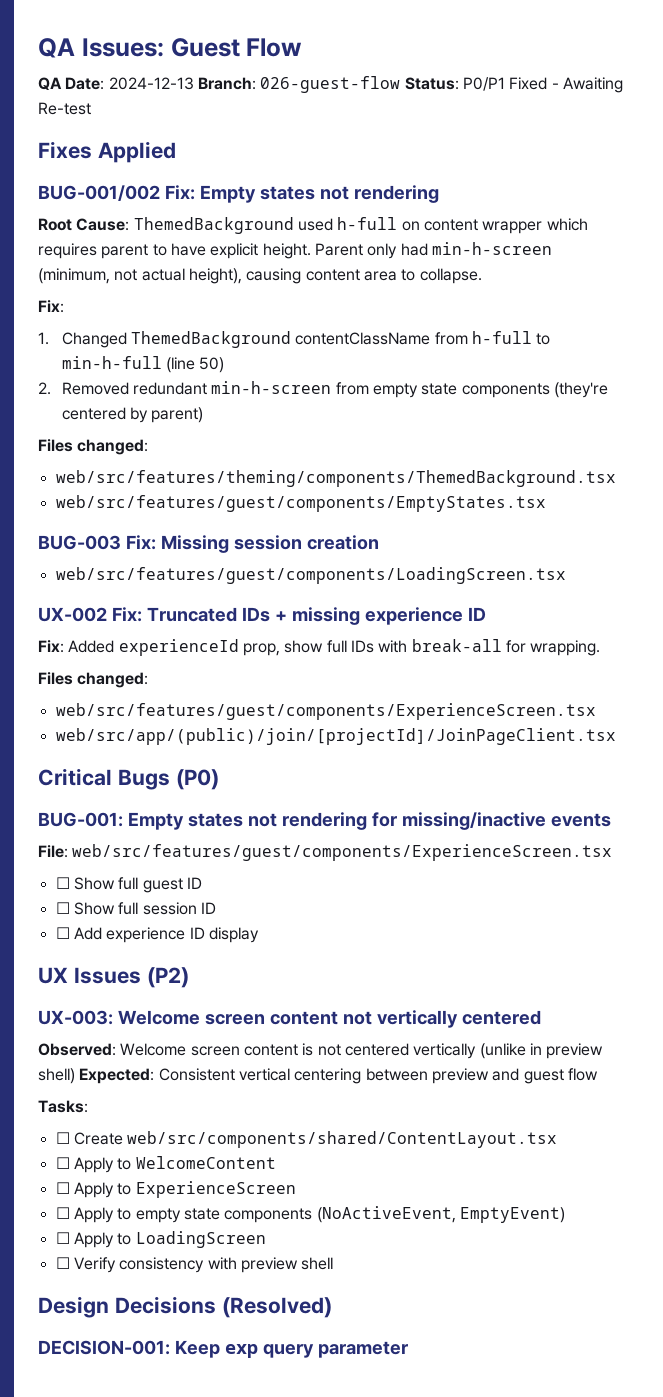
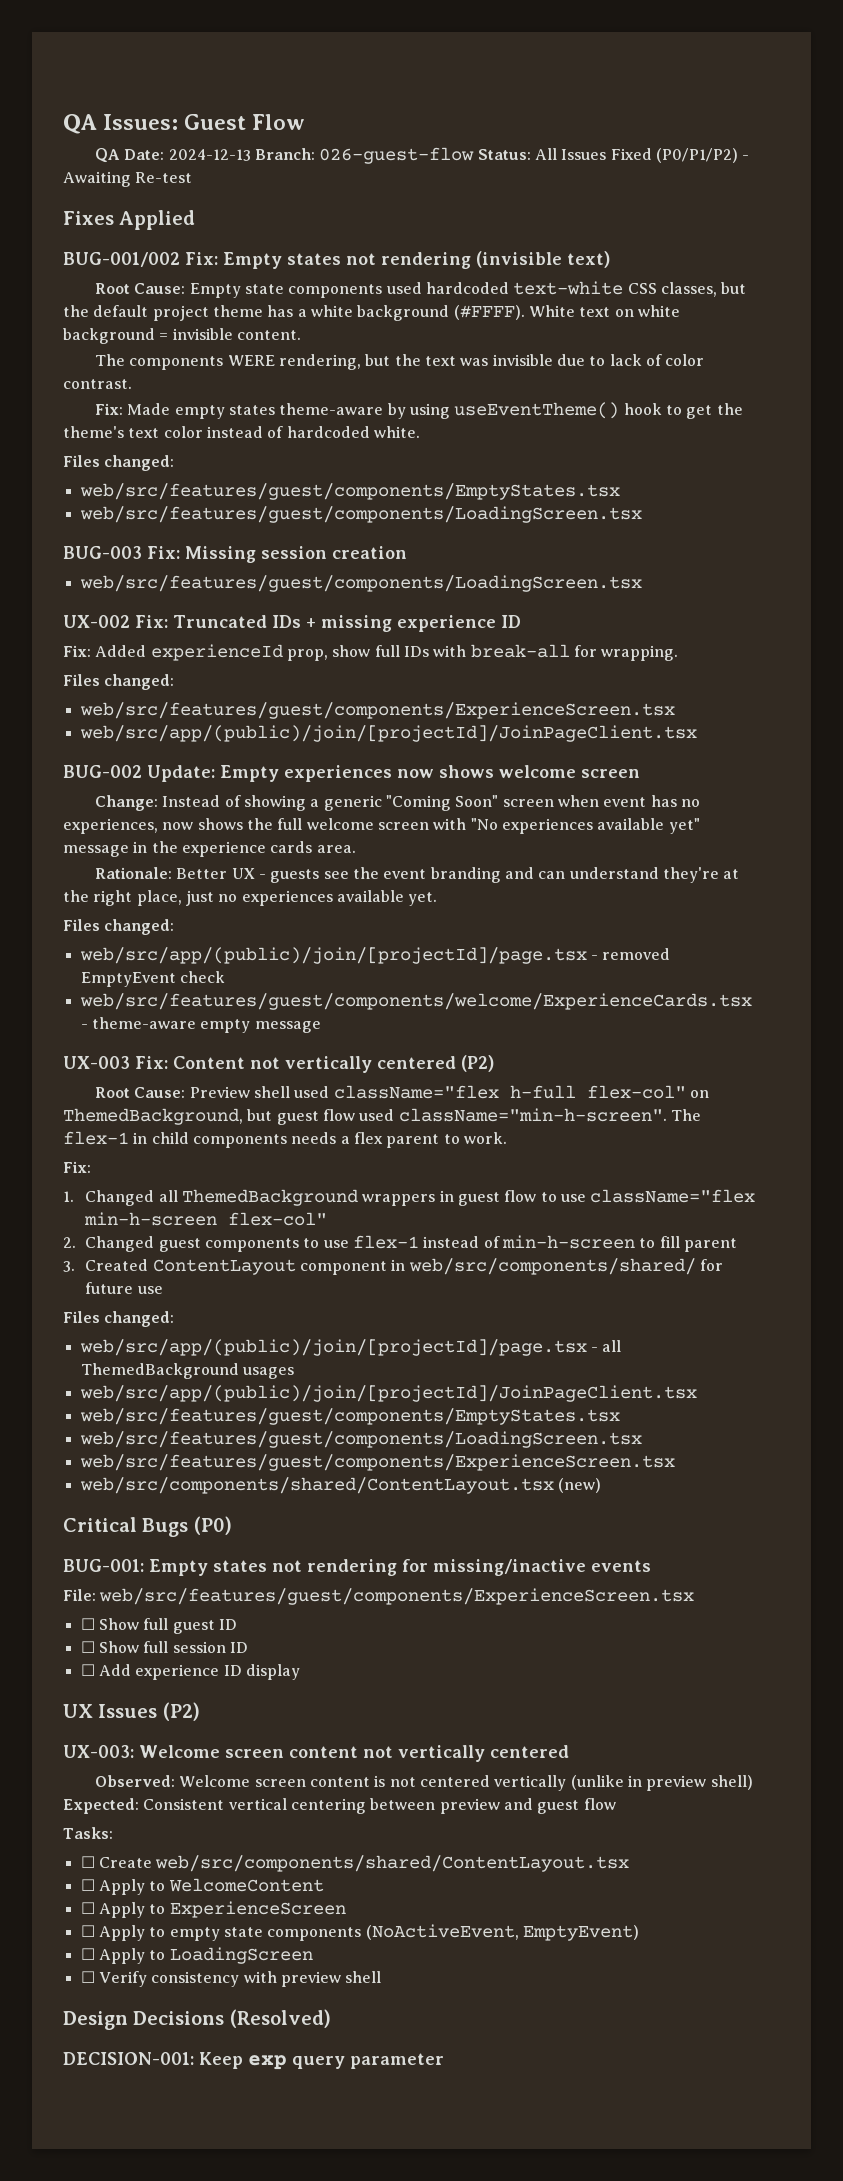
- QA Date: 2024-12-13 Branch: 026-guest-flow Status: P0/P1 Fixed - Awaiting Re-test
+ QA Date: 2024-12-13 Branch: 026-guest-flow Status: All Issues Fixed (P0/P1/P2) - Awaiting Re-test
- BUG-001/002 Fix: Empty states not rendering
- Root Cause: ThemedBackground used h-full on content wrapper which requires parent to have explicit height. Parent only had min-h-screen (minimum, not actual height), causing content area to collapse.
- Fix:
- 1. Changed ThemedBackground contentClassName from h-full to min-h-full (line 50)
- 2. Removed redundant min-h-screen from empty state components (they're centered by parent)
+ BUG-001/002 Fix: Empty states not rendering (invisible text)
+ Root Cause: Empty state components used hardcoded text-white CSS classes, but the default project theme has a white background (#FFFF). White text on white background = invisible content.
+ The components WERE rendering, but the text was invisible due to lack of color contrast.
+ Fix: Made empty states theme-aware by using useEventTheme() hook to get the theme's text color instead of hardcoded white.
  Files changed:
- web/src/features/theming/components/ThemedBackground.tsx
  web/src/features/guest/components/EmptyStates.tsx
+ web/src/features/guest/components/LoadingScreen.tsx
+ BUG-002 Update: Empty experiences now shows welcome screen
+ Change: Instead of showing a generic "Coming Soon" screen when event has no experiences, now shows the full welcome screen with "No experiences available yet" message in the experience cards area.
+ Rationale: Better UX - guests see the event branding and can understand they're at the right place, just no experiences available yet.
+ Files changed:
+ web/src/app/(public)/join/[projectId]/page.tsx - removed EmptyEvent check
+ web/src/features/guest/components/welcome/ExperienceCards.tsx - theme-aware empty message
+ UX-003 Fix: Content not vertically centered (P2)
+ Root Cause: Preview shell used className="flex h-full flex-col" on ThemedBackground, but guest flow used className="min-h-screen". The flex-1 in child components needs a flex parent to work.
+ Fix:
+ 1. Changed all ThemedBackground wrappers in guest flow to use className="flex min-h-screen flex-col"
+ 2. Changed guest components to use flex-1 instead of min-h-screen to fill parent
+ 3. Created ContentLayout component in web/src/components/shared/ for future use
+ Files changed:
+ web/src/app/(public)/join/[projectId]/page.tsx - all ThemedBackground usages
+ web/src/app/(public)/join/[projectId]/JoinPageClient.tsx
+ web/src/features/guest/components/EmptyStates.tsx
+ web/src/features/guest/components/LoadingScreen.tsx
+ web/src/features/guest/components/ExperienceScreen.tsx
+ web/src/components/shared/ContentLayout.tsx (new)

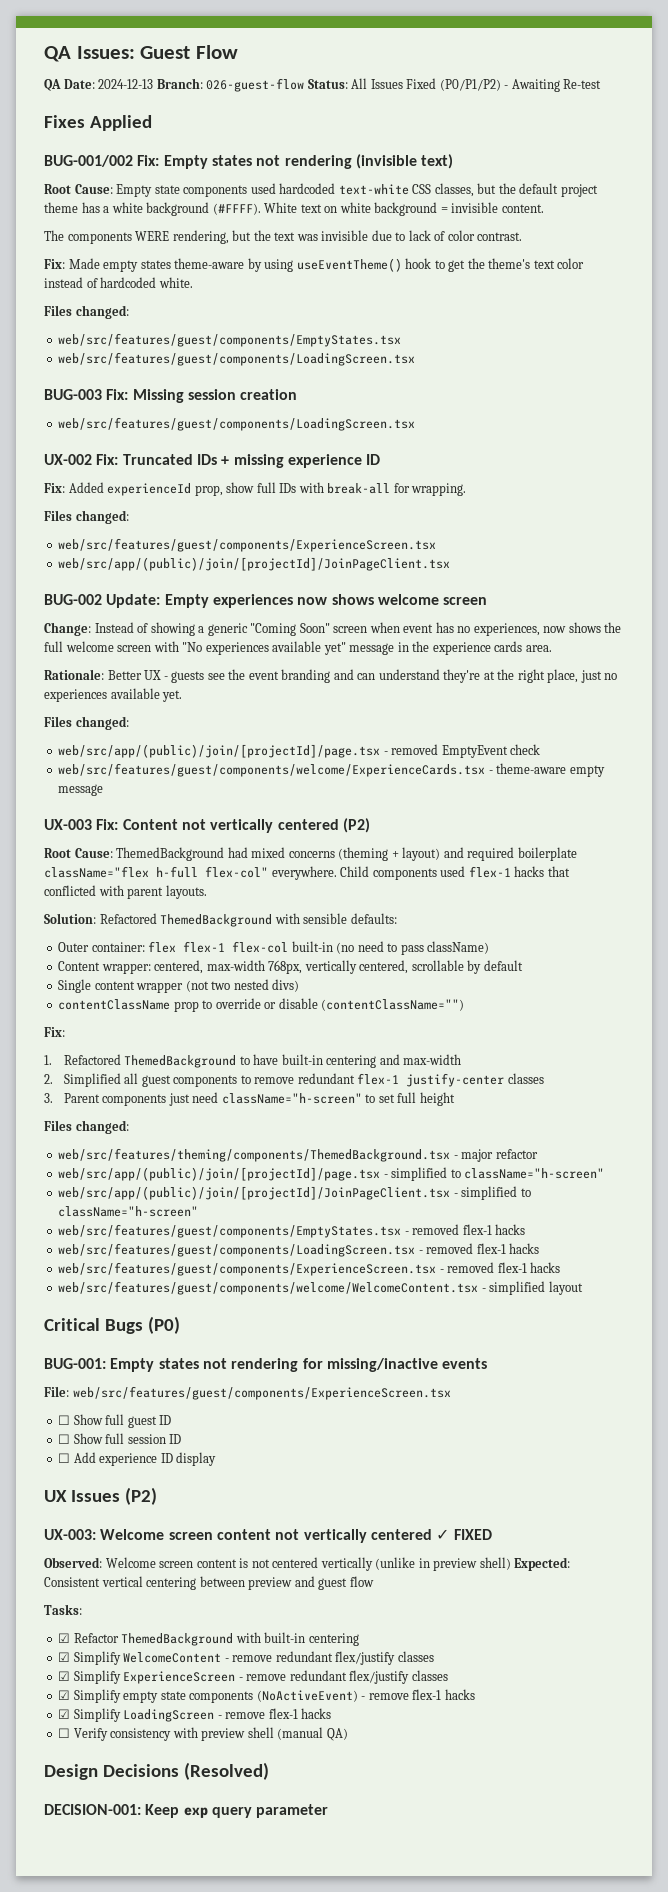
- Root Cause: Preview shell used className="flex h-full flex-col" on ThemedBackground, but guest flow used className="min-h-screen". The flex-1 in child components needs a flex parent to work.
+ Root Cause: ThemedBackground had mixed concerns (theming + layout) and required boilerplate className="flex h-full flex-col" everywhere. Child components used flex-1 hacks that conflicted with parent layouts.
+ Solution: Refactored ThemedBackground with sensible defaults:
+ Outer container: flex flex-1 flex-col built-in (no need to pass className)
+ Content wrapper: centered, max-width 768px, vertically centered, scrollable by default
+ Single content wrapper (not two nested divs)
+ contentClassName prop to override or disable (contentClassName="")
  Fix:
- 1. Changed all ThemedBackground wrappers in guest flow to use className="flex min-h-screen flex-col"
+ 1. Refactored ThemedBackground to have built-in centering and max-width
- 2. Changed guest components to use flex-1 instead of min-h-screen to fill parent
- 3. Created ContentLayout component in web/src/components/shared/ for future use
+ 2. Simplified all guest components to remove redundant flex-1 justify-center classes
+ 3. Parent components just need className="h-screen" to set full height
  Files changed:
- web/src/app/(public)/join/[projectId]/page.tsx - all ThemedBackground usages
- web/src/app/(public)/join/[projectId]/JoinPageClient.tsx
- web/src/features/guest/components/EmptyStates.tsx
- web/src/features/guest/components/LoadingScreen.tsx
- web/src/features/guest/components/ExperienceScreen.tsx
- web/src/components/shared/ContentLayout.tsx (new)
+ web/src/features/theming/components/ThemedBackground.tsx - major refactor
+ web/src/app/(public)/join/[projectId]/page.tsx - simplified to className="h-screen"
+ web/src/app/(public)/join/[projectId]/JoinPageClient.tsx - simplified to className="h-screen"
+ web/src/features/guest/components/EmptyStates.tsx - removed flex-1 hacks
+ web/src/features/guest/components/LoadingScreen.tsx - removed flex-1 hacks
+ web/src/features/guest/components/ExperienceScreen.tsx - removed flex-1 hacks
+ web/src/features/guest/components/welcome/WelcomeContent.tsx - simplified layout
- UX-003: Welcome screen content not vertically centered
+ UX-003: Welcome screen content not vertically centered ✓ FIXED
- ☐ Create web/src/components/shared/ContentLayout.tsx
- ☐ Apply to WelcomeContent
- ☐ Apply to ExperienceScreen
- ☐ Apply to empty state components (NoActiveEvent, EmptyEvent)
- ☐ Apply to LoadingScreen
+ ☑ Refactor ThemedBackground with built-in centering
+ ☑ Simplify WelcomeContent - remove redundant flex/justify classes
+ ☑ Simplify ExperienceScreen - remove redundant flex/justify classes
+ ☑ Simplify empty state components (NoActiveEvent) - remove flex-1 hacks
+ ☑ Simplify LoadingScreen - remove flex-1 hacks
- ☐ Verify consistency with preview shell
+ ☐ Verify consistency with preview shell (manual QA)

